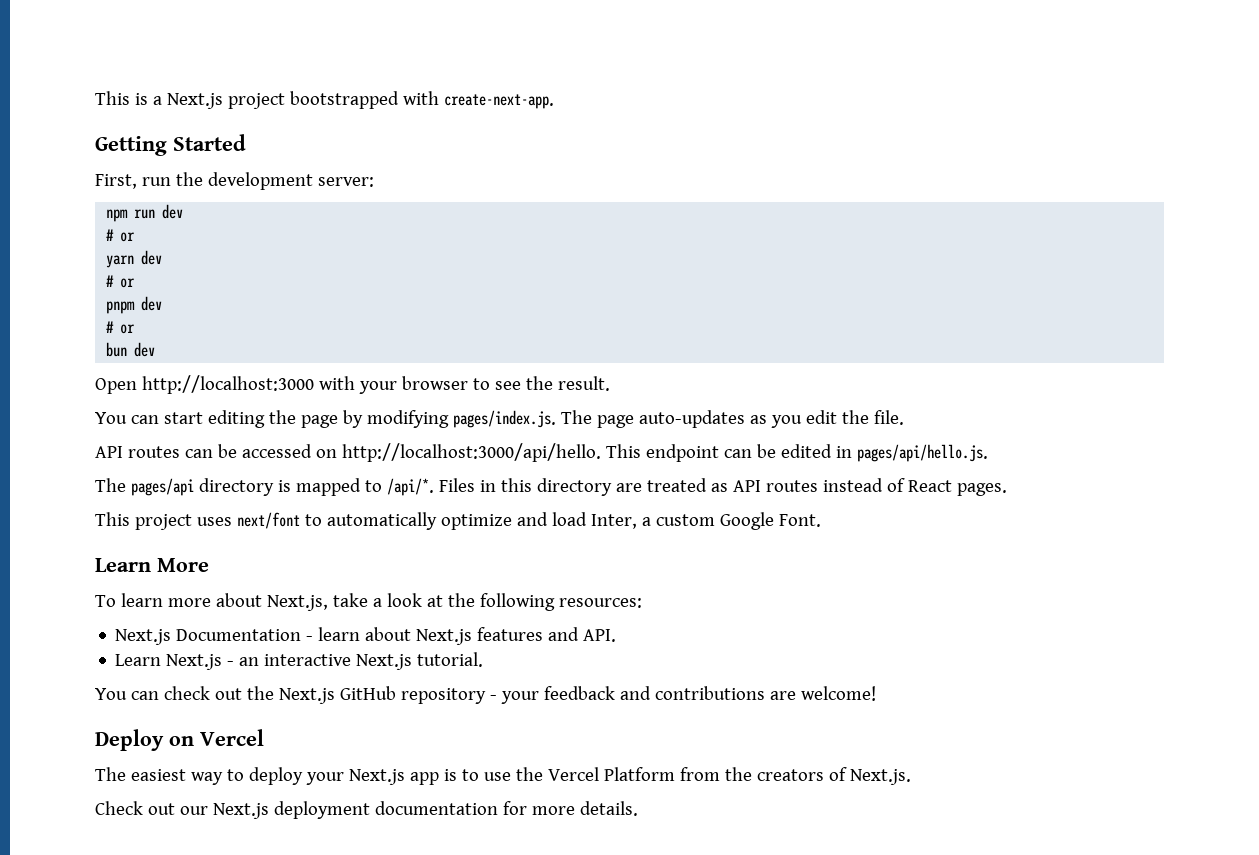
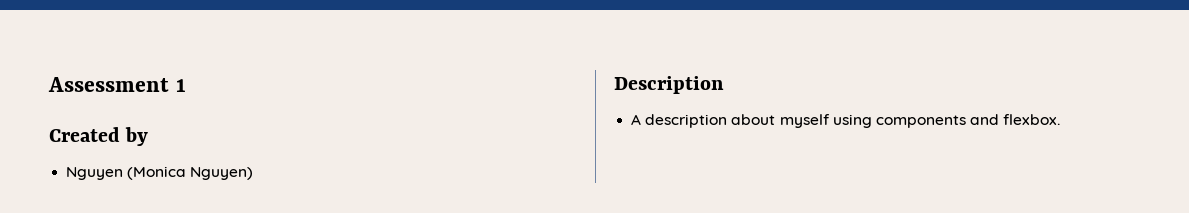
- This is a Next.js project bootstrapped with create-next-app.
- Getting Started
- First, run the development server:
- npm run dev
- # or
- yarn dev
- # or
- pnpm dev
- # or
- bun dev
- Open http://localhost:3000 with your browser to see the result.
- You can start editing the page by modifying pages/index.js. The page auto-updates as you edit the file.
- API routes can be accessed on http://localhost:3000/api/hello. This endpoint can be edited in pages/api/hello.js.
- The pages/api directory is mapped to /api/*. Files in this directory are treated as API routes instead of React pages.
- This project uses next/font to automatically optimize and load Inter, a custom Google Font.
- Learn More
- To learn more about Next.js, take a look at the following resources:
- Next.js Documentation - learn about Next.js features and API.
- Learn Next.js - an interactive Next.js tutorial.
- You can check out the Next.js GitHub repository - your feedback and contributions are welcome!
- Deploy on Vercel
- The easiest way to deploy your Next.js app is to use the Vercel Platform from the creators of Next.js.
- Check out our Next.js deployment documentation for more details.
+ Assessment 1
+ Created by
+ Nguyen (Monica Nguyen)
+ Description
+ A description about myself using components and flexbox.

